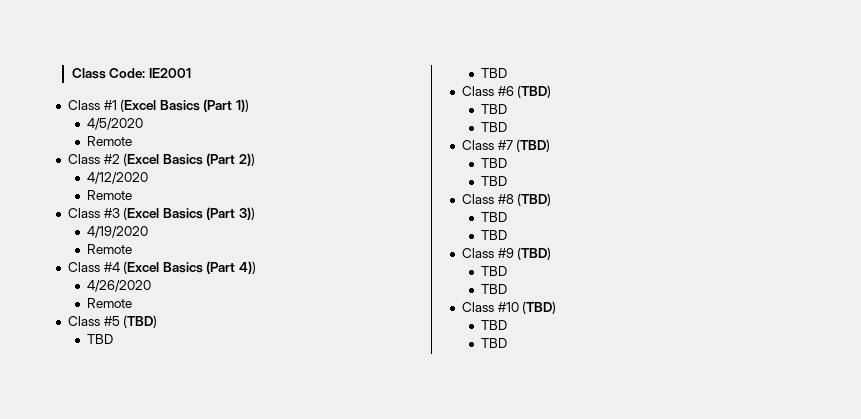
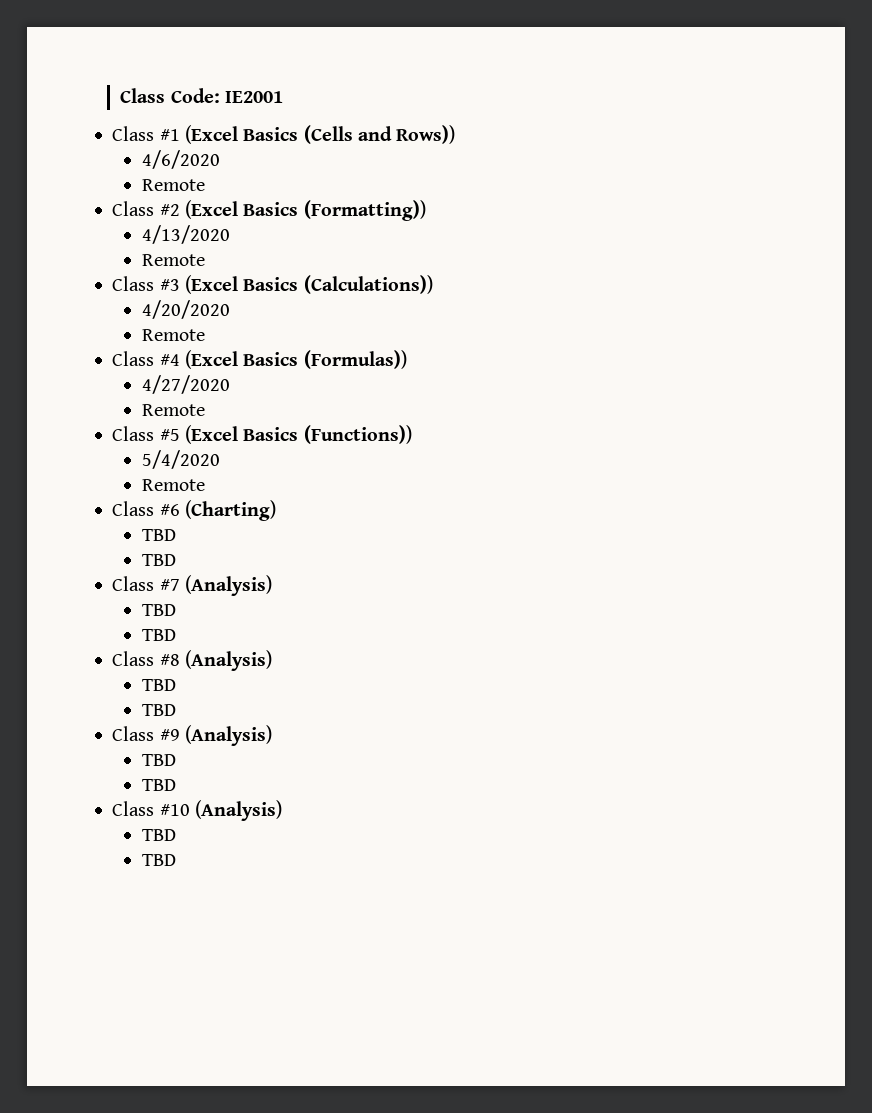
- Class #1 (Excel Basics (Part 1))
- 4/5/2020
+ Class #1 (Excel Basics (Cells and Rows))
+ 4/6/2020
- Class #2 (Excel Basics (Part 2))
- 4/12/2020
+ Class #2 (Excel Basics (Formatting))
+ 4/13/2020
- Class #3 (Excel Basics (Part 3))
- 4/19/2020
+ Class #3 (Excel Basics (Calculations))
+ 4/20/2020
- Class #4 (Excel Basics (Part 4))
- 4/26/2020
+ Class #4 (Excel Basics (Formulas))
+ 4/27/2020
- Class #5 (TBD)
- TBD
- TBD
+ Class #5 (Excel Basics (Functions))
+ 5/4/2020
+ Remote
- Class #6 (TBD)
+ Class #6 (Charting)
- Class #7 (TBD)
+ Class #7 (Analysis)
- Class #8 (TBD)
+ Class #8 (Analysis)
- Class #9 (TBD)
+ Class #9 (Analysis)
- Class #10 (TBD)
+ Class #10 (Analysis)

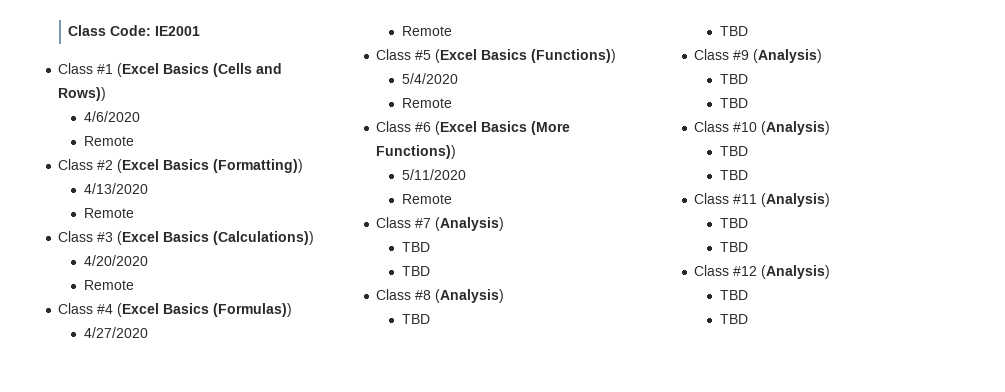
- Class #6 (Charting)
- TBD
- TBD
+ Class #6 (Excel Basics (More Functions))
+ 5/11/2020
+ Remote
+ Class #11 (Analysis)
+ TBD
+ TBD
+ Class #12 (Analysis)
+ TBD
+ TBD

